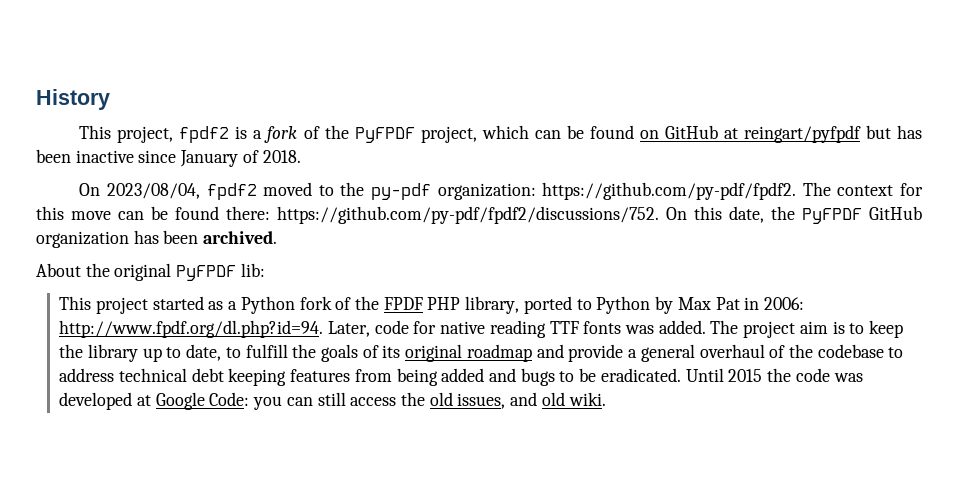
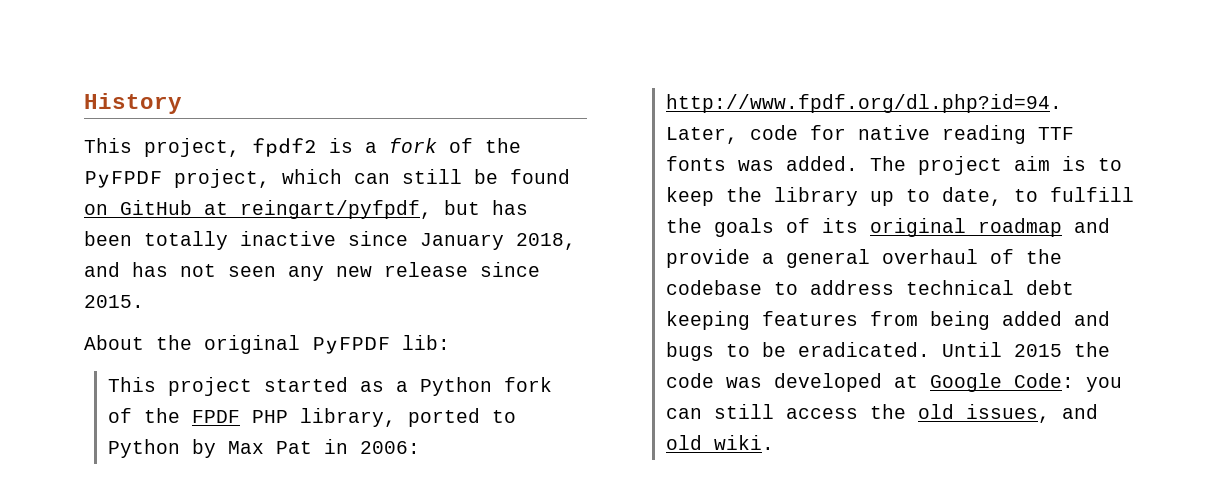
- This project, fpdf2 is a fork of the PyFPDF project, which can be found on GitHub at reingart/pyfpdf but has been inactive since January of 2018.
- On 2023/08/04, fpdf2 moved to the py-pdf organization: https://github.com/py-pdf/fpdf2. The context for this move can be found there: https://github.com/py-pdf/fpdf2/discussions/752. On this date, the PyFPDF GitHub organization has been archived.
+ This project, fpdf2 is a fork of the PyFPDF project, which can still be found on GitHub at reingart/pyfpdf, but has been totally inactive since January 2018, and has not seen any new release since 2015.

